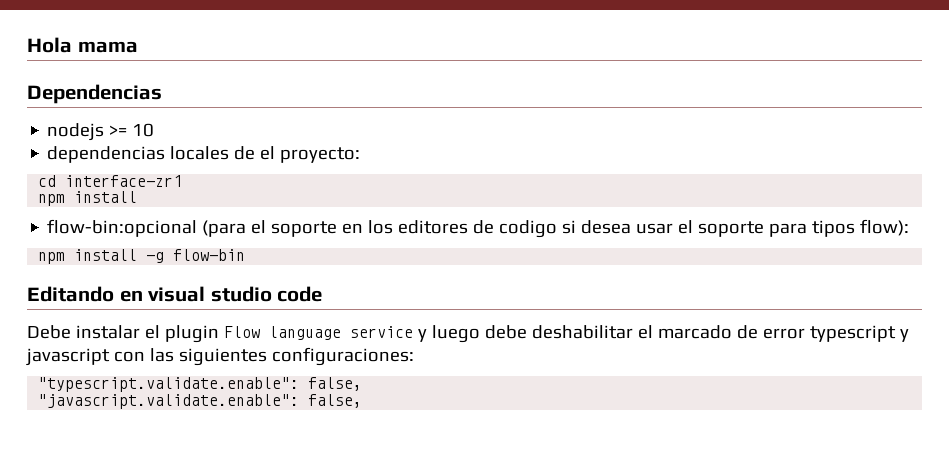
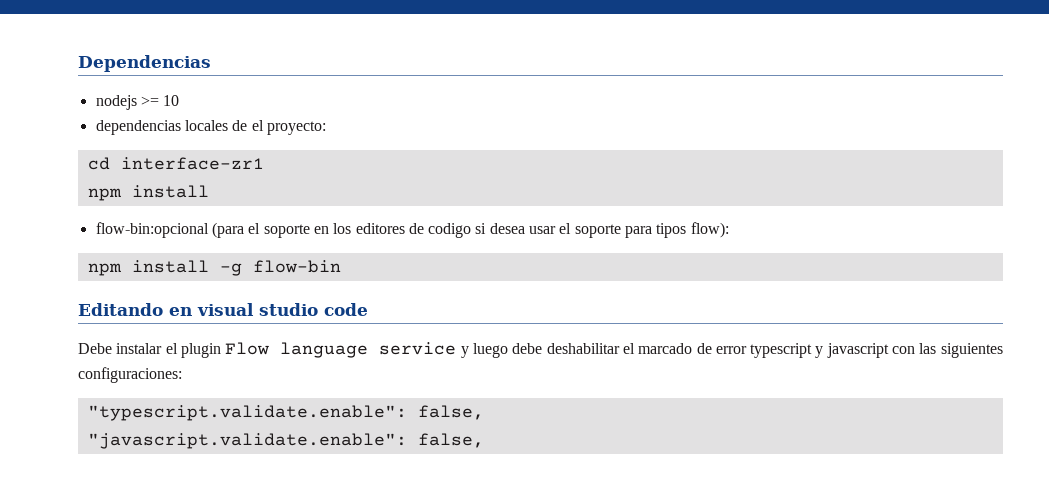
- Hola mama

